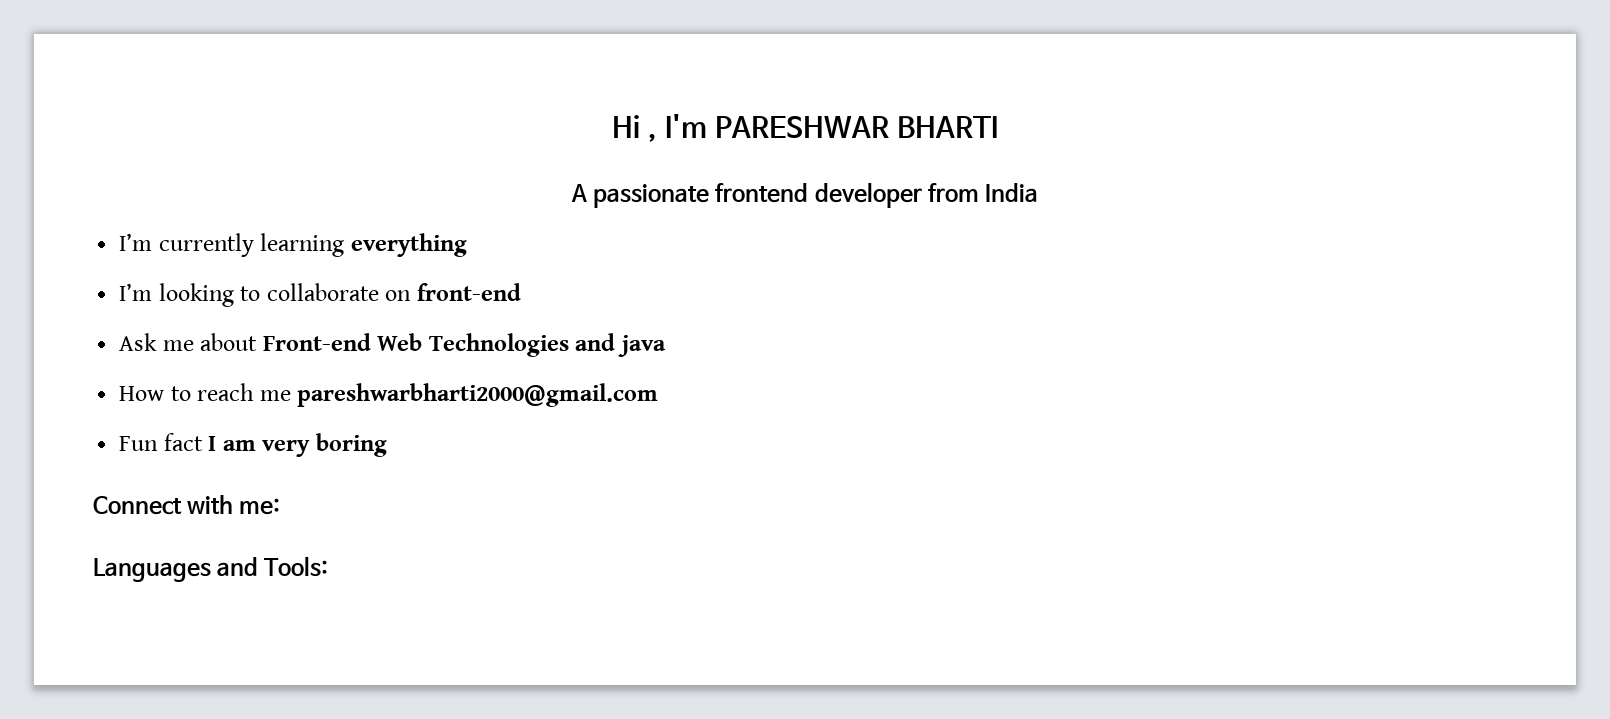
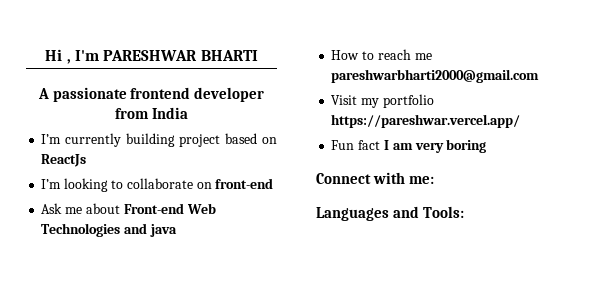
- I’m currently learning everything
+ I’m currently building project based on ReactJs
+ Visit my portfolio https://pareshwar.vercel.app/

